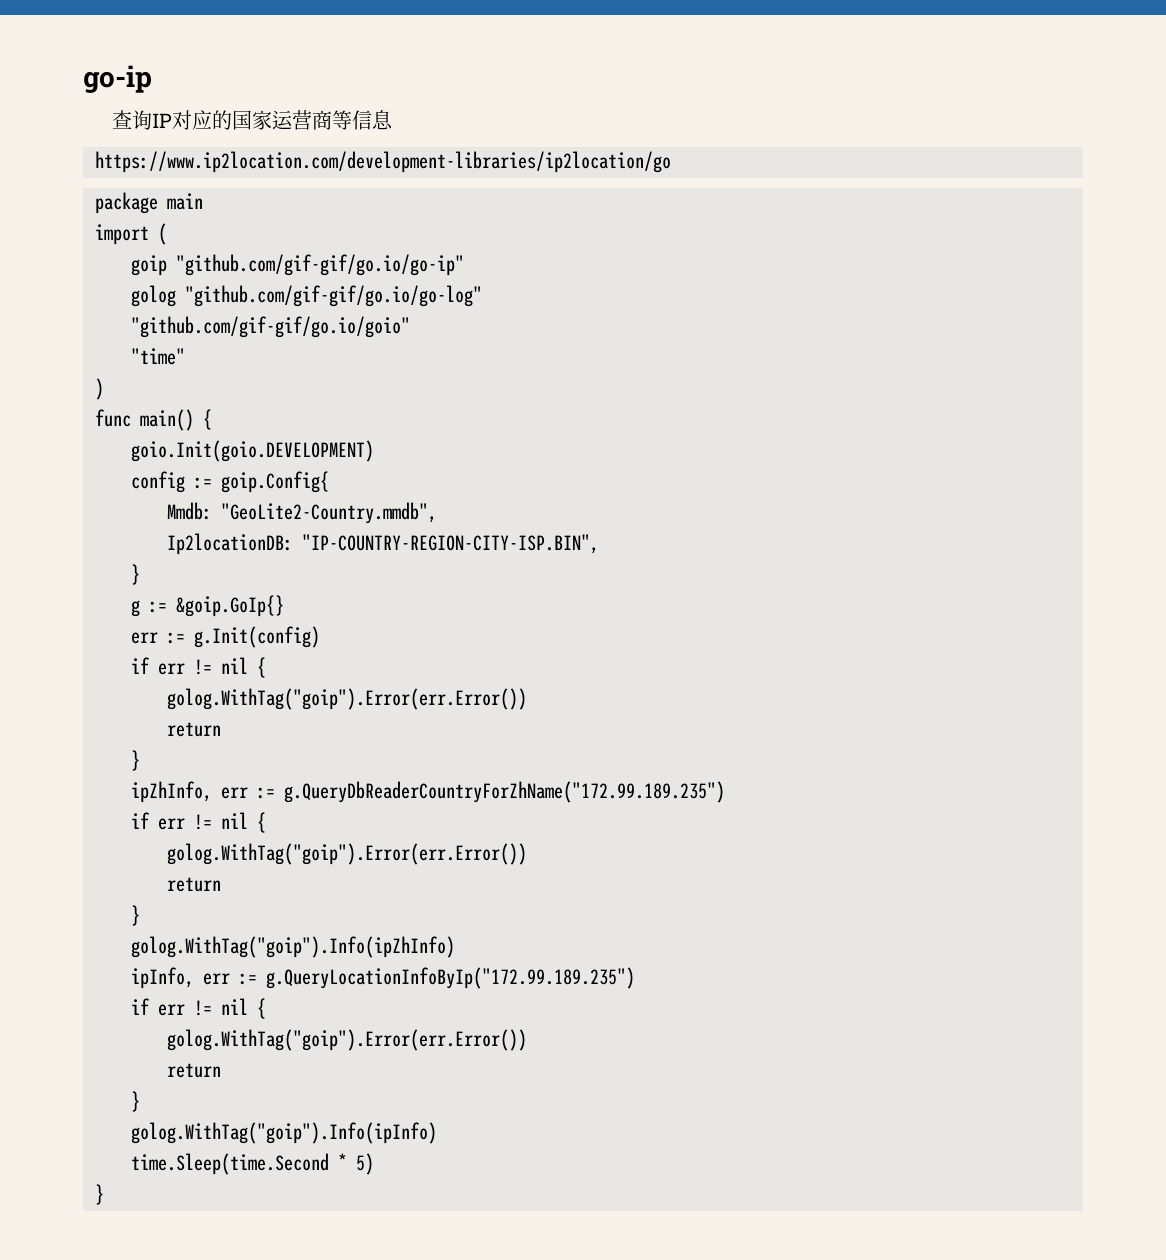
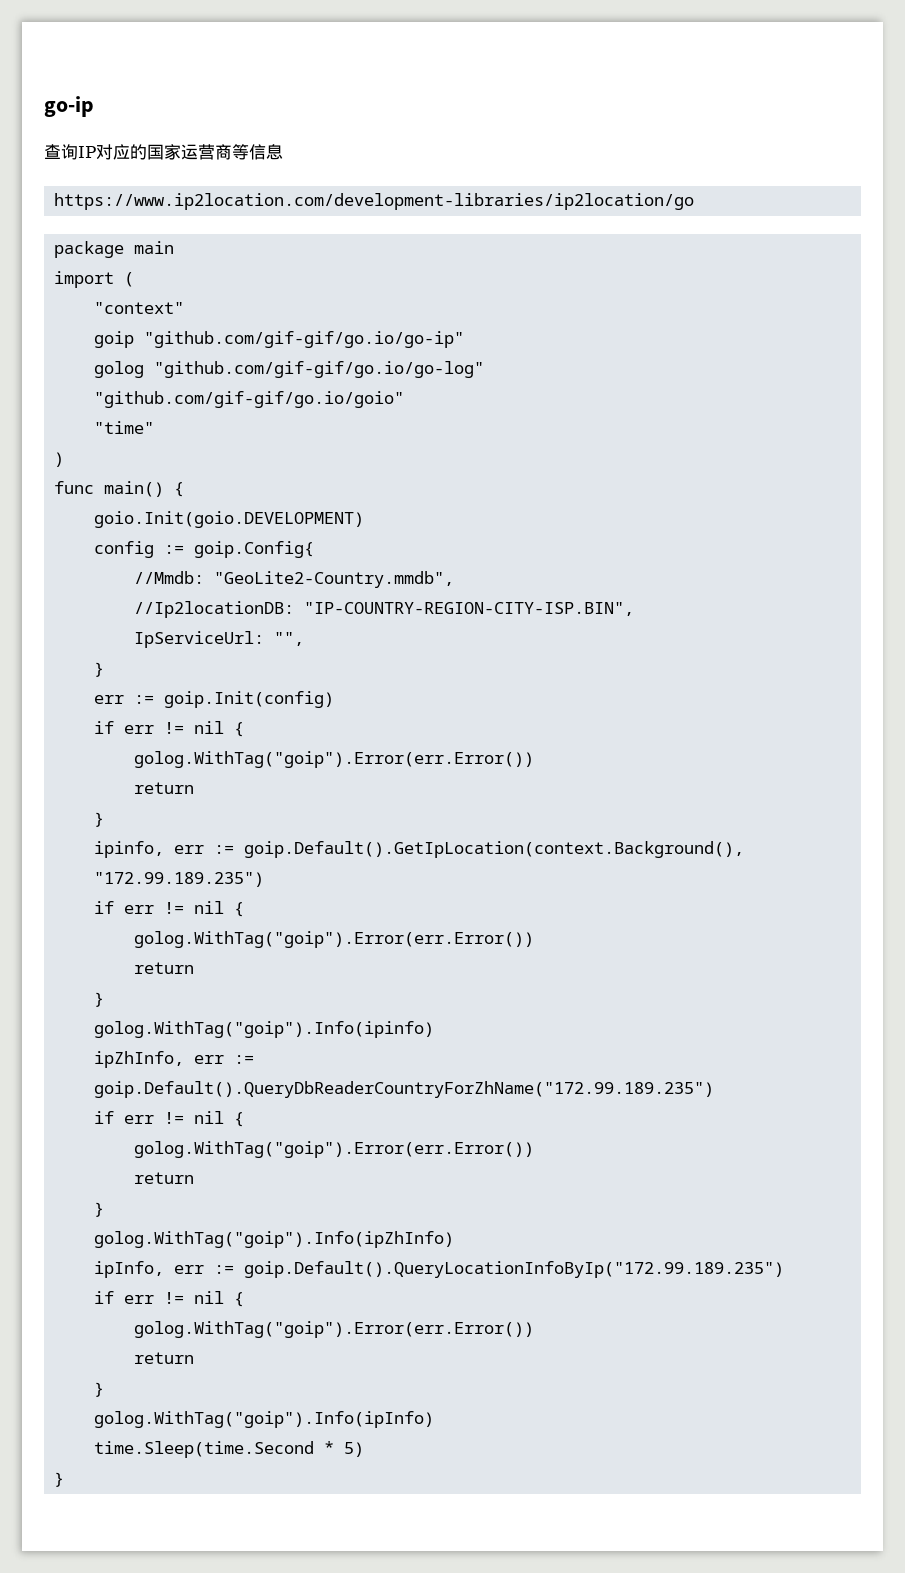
+ "context"
- Mmdb: "GeoLite2-Country.mmdb",
+ //Mmdb: "GeoLite2-Country.mmdb",
- Ip2locationDB: "IP-COUNTRY-REGION-CITY-ISP.BIN",
+ //Ip2locationDB: "IP-COUNTRY-REGION-CITY-ISP.BIN",
+ IpServiceUrl: "",
  }
- g := &goip.GoIp{}
- err := g.Init(config)
+ err := goip.Init(config)
  if err != nil {
  golog.WithTag("goip").Error(err.Error())
  return
  }
+ ipinfo, err := goip.Default().GetIpLocation(context.Background(), "172.99.189.235")
+ if err != nil {
+ golog.WithTag("goip").Error(err.Error())
+ return
+ }
+ golog.WithTag("goip").Info(ipinfo)
- ipZhInfo, err := g.QueryDbReaderCountryForZhName("172.99.189.235")
+ ipZhInfo, err := goip.Default().QueryDbReaderCountryForZhName("172.99.189.235")
- ipInfo, err := g.QueryLocationInfoByIp("172.99.189.235")
+ ipInfo, err := goip.Default().QueryLocationInfoByIp("172.99.189.235")

